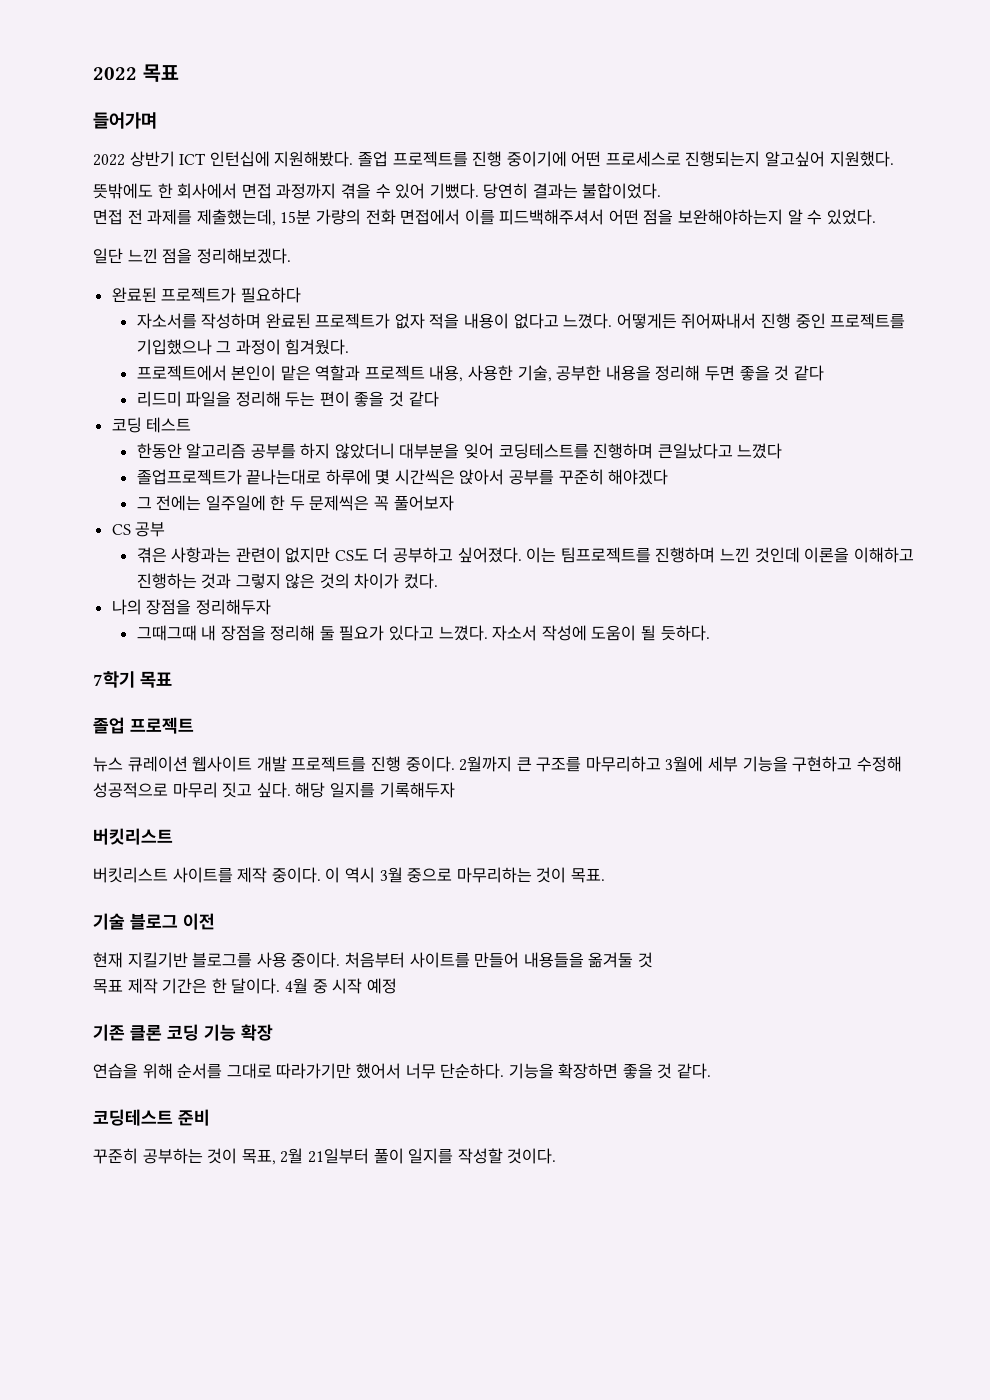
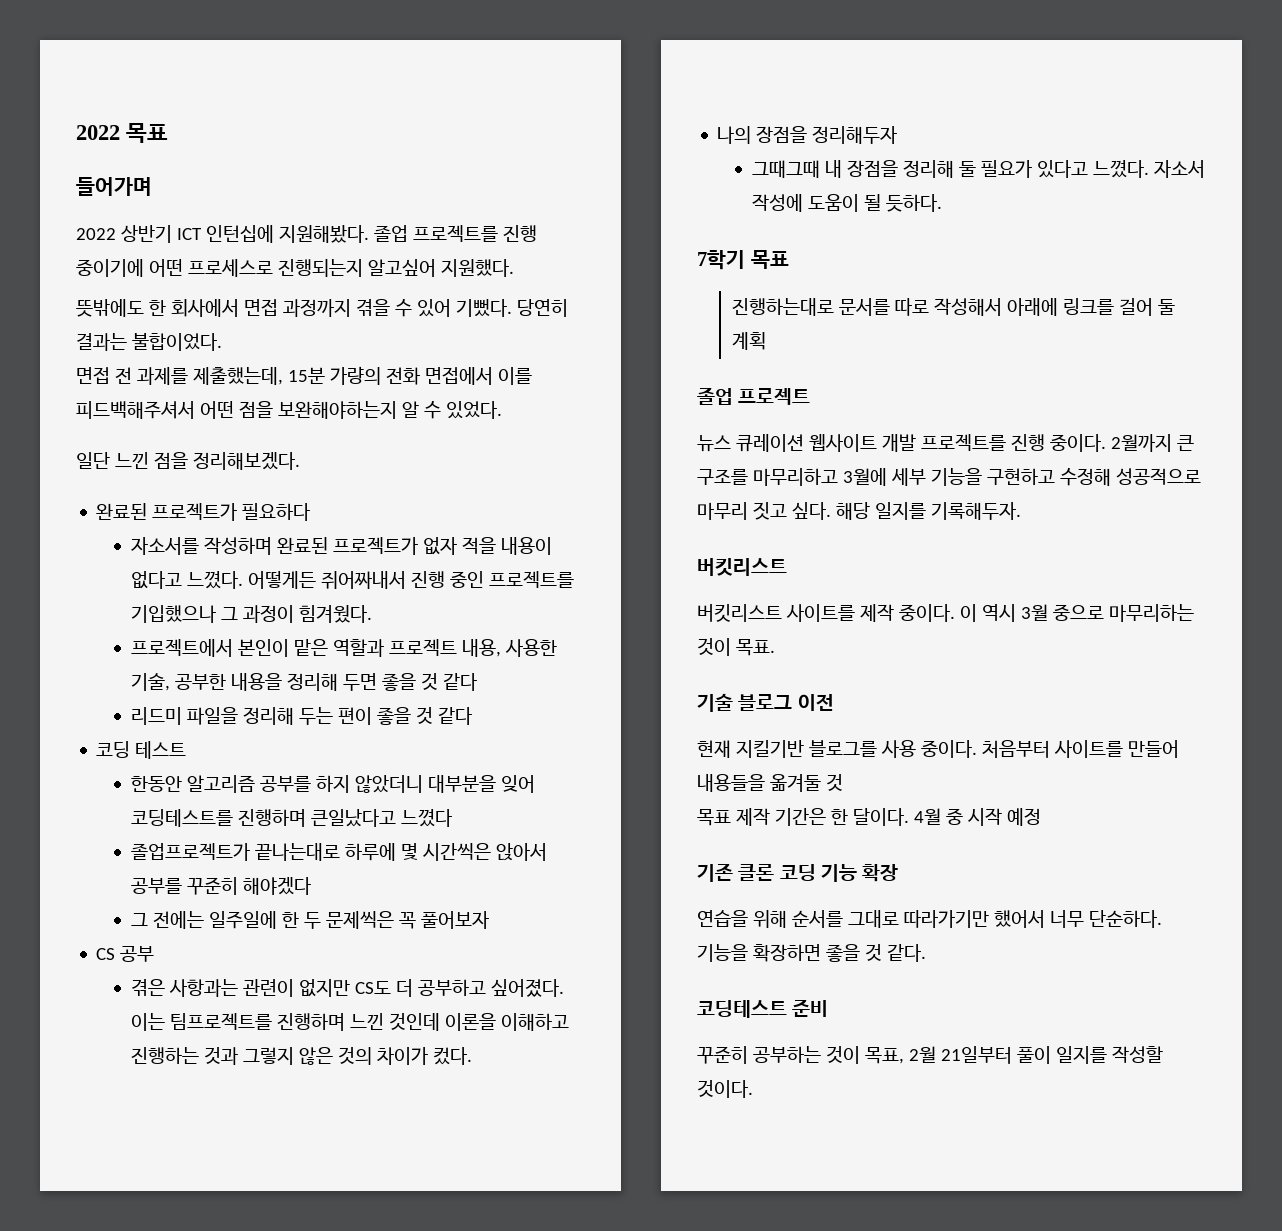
+ 진행하는대로 문서를 따로 작성해서 아래에 링크를 걸어 둘 계획
- 해당 일지를 기록해두자
+ 해당 일지를 기록해두자.

